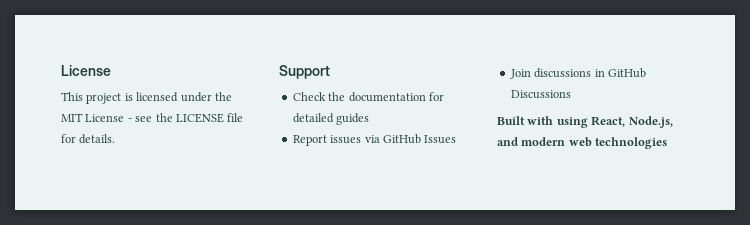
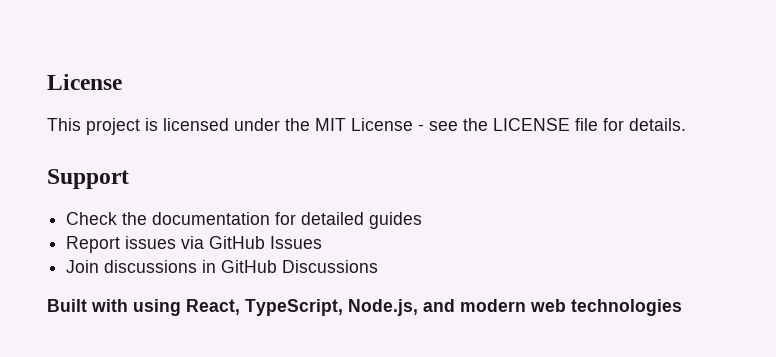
- Built with using React, Node.js, and modern web technologies
+ Built with using React, TypeScript, Node.js, and modern web technologies

